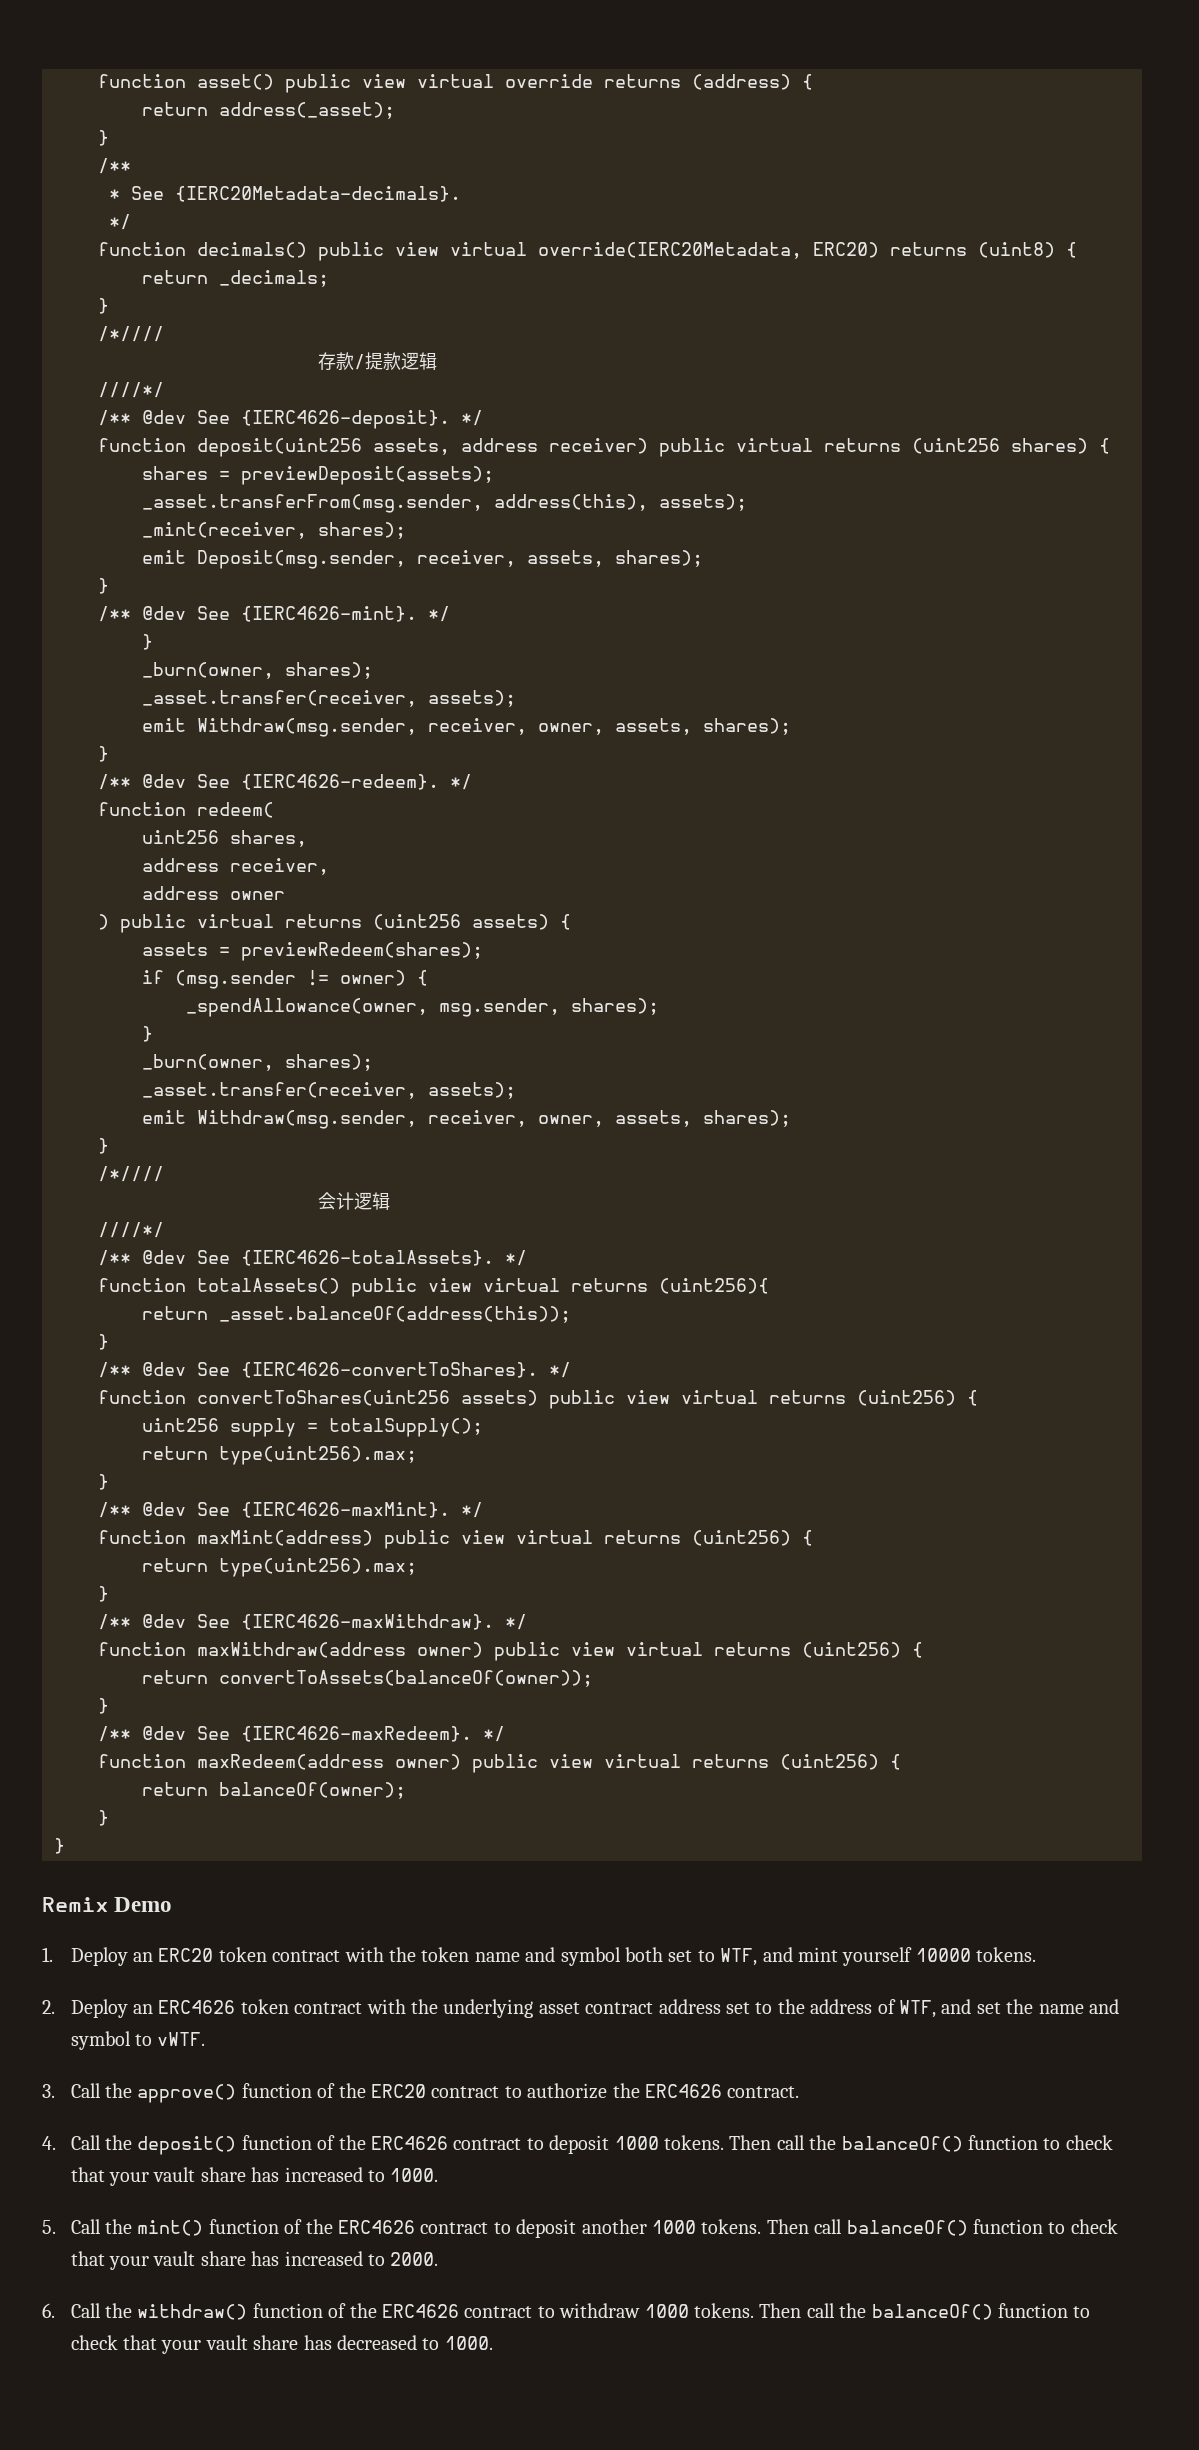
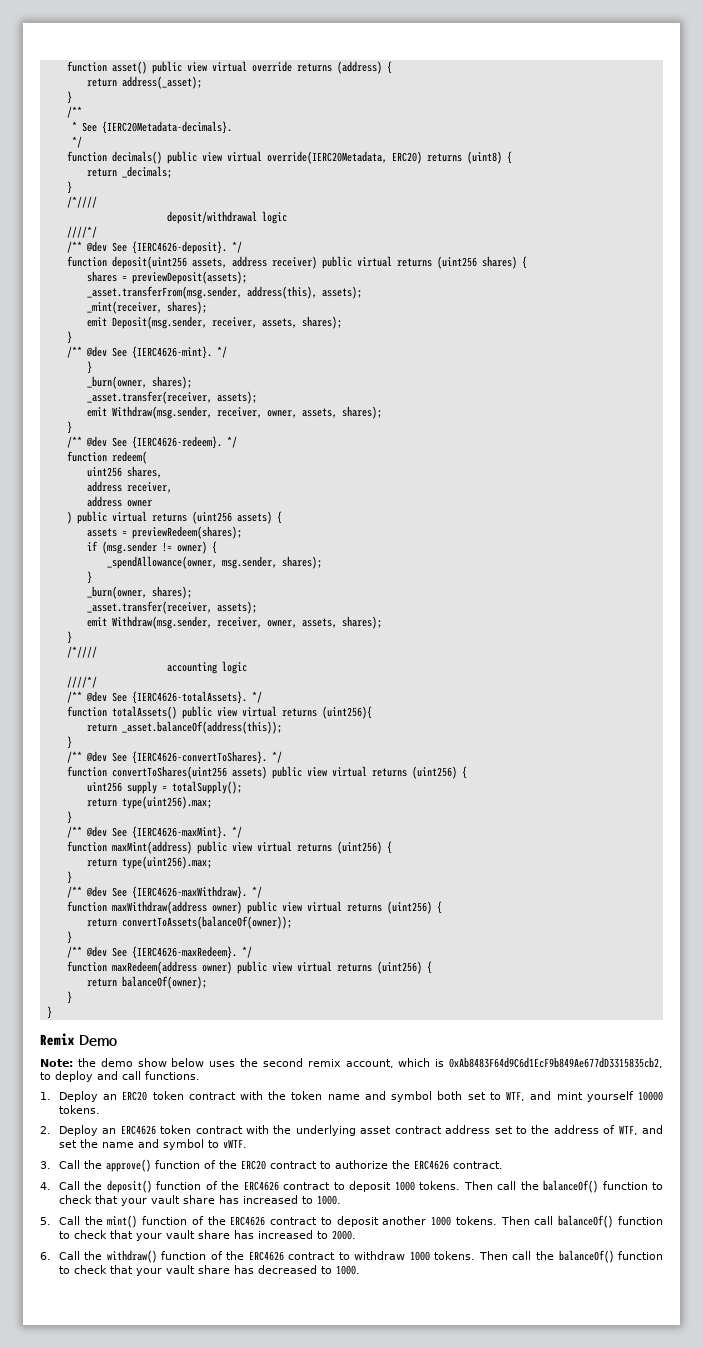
- 存款/提款逻辑
+ deposit/withdrawal logic
- 会计逻辑
+ accounting logic
+ Note: the demo show below uses the second remix account, which is 0xAb8483F64d9C6d1EcF9b849Ae677dD3315835cb2, to deploy and call functions.

